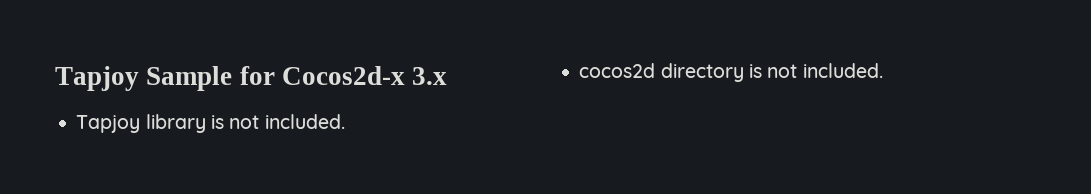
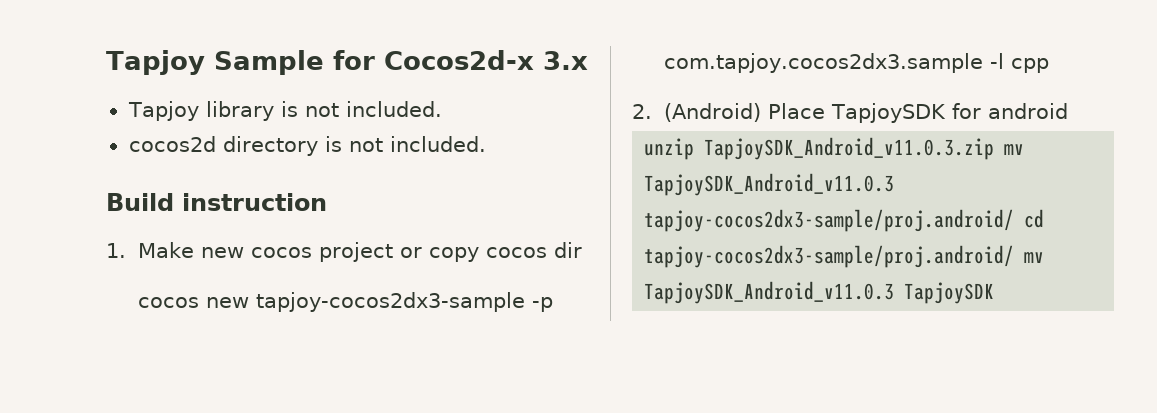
+ Build instruction
+ 1. Make new cocos project or copy cocos dir
+ cocos new tapjoy-cocos2dx3-sample -p com.tapjoy.cocos2dx3.sample -l cpp
+ 2. (Android) Place TapjoySDK for android
+ unzip TapjoySDK_Android_v11.0.3.zip mv TapjoySDK_Android_v11.0.3 tapjoy-cocos2dx3-sample/proj.android/ cd tapjoy-cocos2dx3-sample/proj.android/ mv TapjoySDK_Android_v11.0.3 TapjoySDK

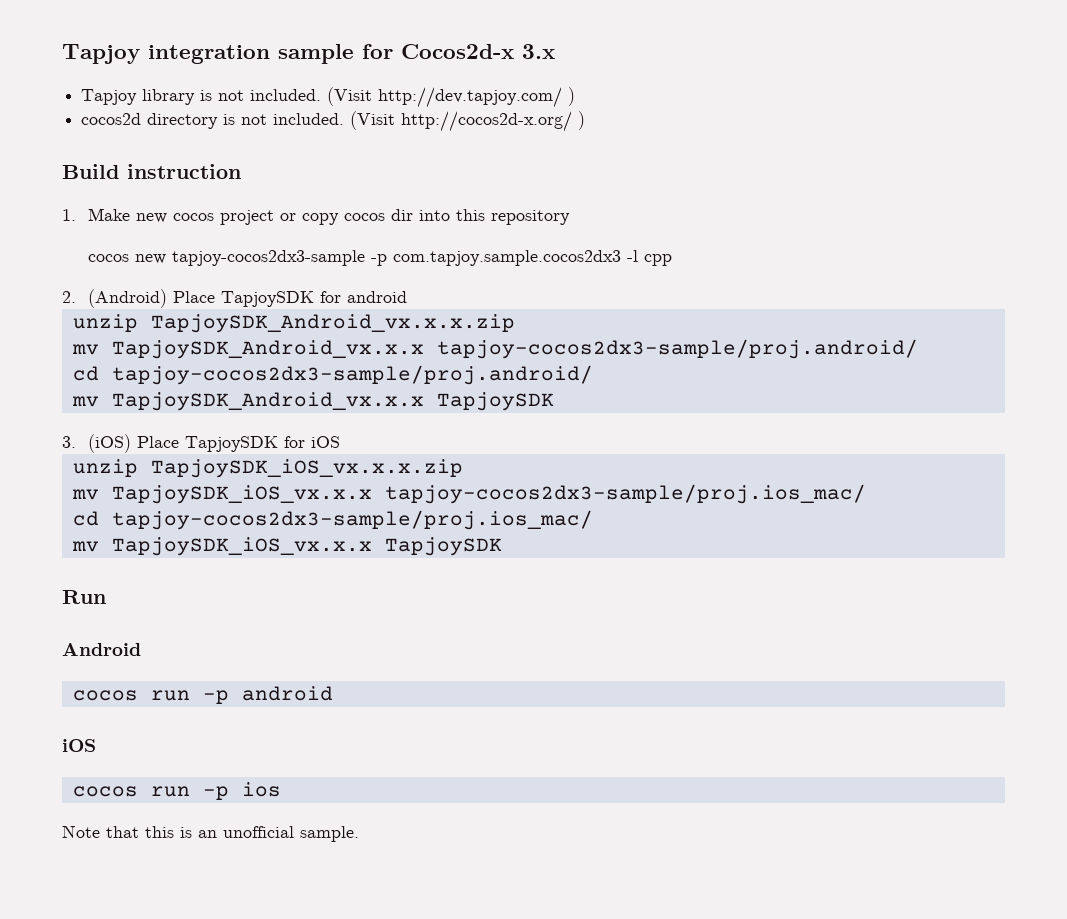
- Tapjoy Sample for Cocos2d-x 3.x
+ Tapjoy integration sample for Cocos2d-x 3.x
+ (Visit http://dev.tapjoy.com/ )
+ (Visit http://cocos2d-x.org/ )
- 1. Make new cocos project or copy cocos dir
+ 1. Make new cocos project or copy cocos dir into this repository
- cocos new tapjoy-cocos2dx3-sample -p com.tapjoy.cocos2dx3.sample -l cpp
+ cocos new tapjoy-cocos2dx3-sample -p com.tapjoy.sample.cocos2dx3 -l cpp
- unzip TapjoySDK_Android_v11.0.3.zip mv TapjoySDK_Android_v11.0.3 tapjoy-cocos2dx3-sample/proj.android/ cd tapjoy-cocos2dx3-sample/proj.android/ mv TapjoySDK_Android_v11.0.3 TapjoySDK
+ unzip TapjoySDK_Android_vx.x.x.zip
+ mv TapjoySDK_Android_vx.x.x tapjoy-cocos2dx3-sample/proj.android/
+ cd tapjoy-cocos2dx3-sample/proj.android/
+ mv TapjoySDK_Android_vx.x.x TapjoySDK
+ 3. (iOS) Place TapjoySDK for iOS
+ unzip TapjoySDK_iOS_vx.x.x.zip
+ mv TapjoySDK_iOS_vx.x.x tapjoy-cocos2dx3-sample/proj.ios_mac/
+ cd tapjoy-cocos2dx3-sample/proj.ios_mac/
+ mv TapjoySDK_iOS_vx.x.x TapjoySDK
+ Run
+ Android
+ cocos run -p android
+ iOS
+ cocos run -p ios
+ Note that this is an unofficial sample.

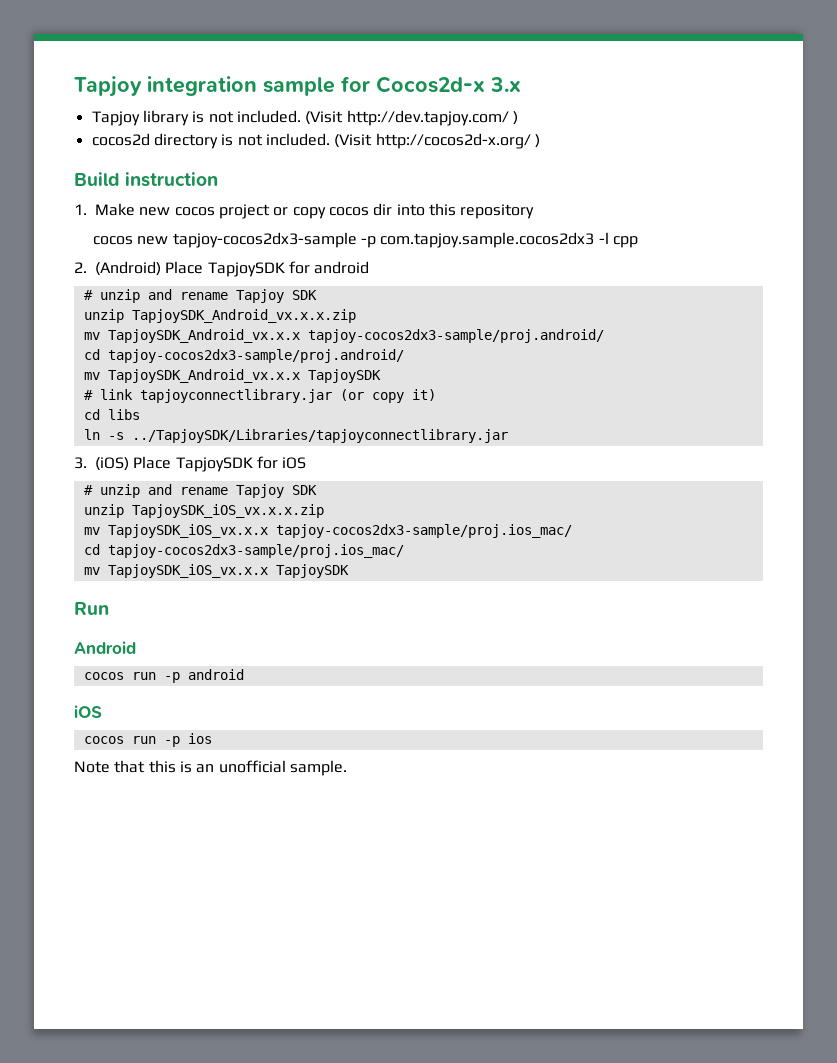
  2. (Android) Place TapjoySDK for android
+ # unzip and rename Tapjoy SDK
+ # link tapjoyconnectlibrary.jar (or copy it)
+ cd libs
+ ln -s ../TapjoySDK/Libraries/tapjoyconnectlibrary.jar
  3. (iOS) Place TapjoySDK for iOS
+ # unzip and rename Tapjoy SDK

